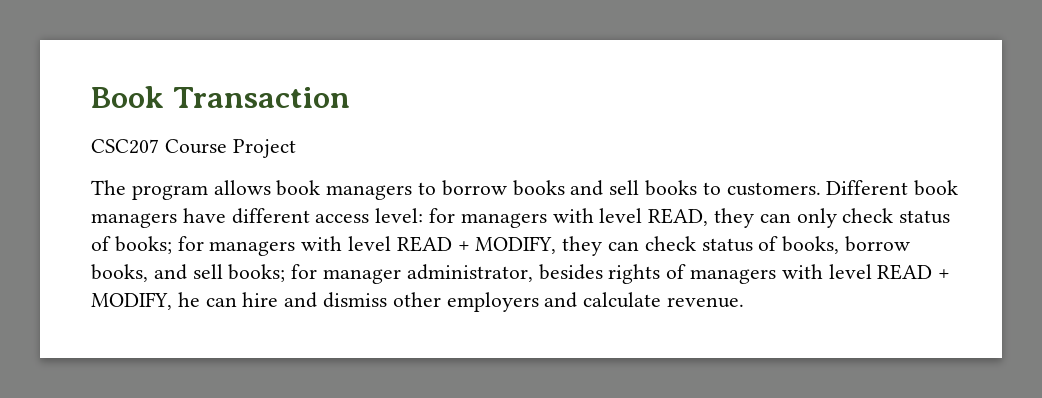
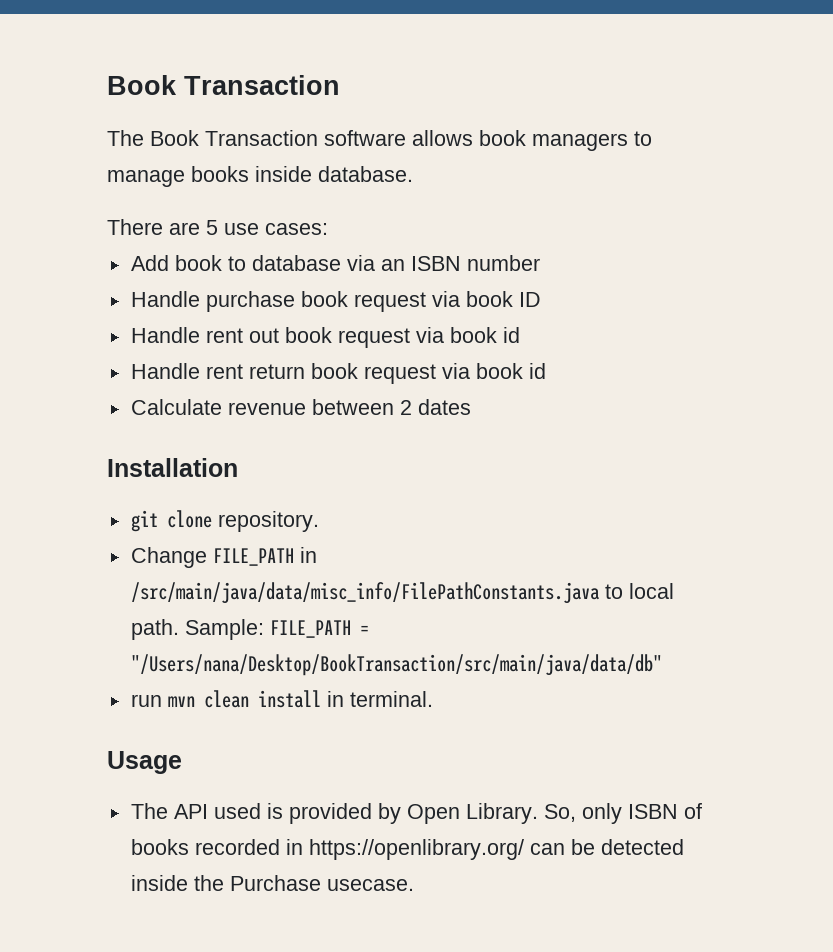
- CSC207 Course Project
- The program allows book managers to borrow books and sell books to customers. Different book managers have different access level: for managers with level READ, they can only check status of books; for managers with level READ + MODIFY, they can check status of books, borrow books, and sell books; for manager administrator, besides rights of managers with level READ + MODIFY, he can hire and dismiss other employers and calculate revenue.
+ The Book Transaction software allows book managers to manage books inside database.
+ There are 5 use cases:
+ Add book to database via an ISBN number
+ Handle purchase book request via book ID
+ Handle rent out book request via book id
+ Handle rent return book request via book id
+ Calculate revenue between 2 dates
+ Installation
+ git clone repository.
+ Change FILE_PATH in /src/main/java/data/misc_info/FilePathConstants.java to local path. Sample: FILE_PATH = "/Users/nana/Desktop/BookTransaction/src/main/java/data/db"
+ run mvn clean install in terminal.
+ Usage
+ The API used is provided by Open Library. So, only ISBN of books recorded in https://openlibrary.org/ can be detected inside the Purchase usecase.

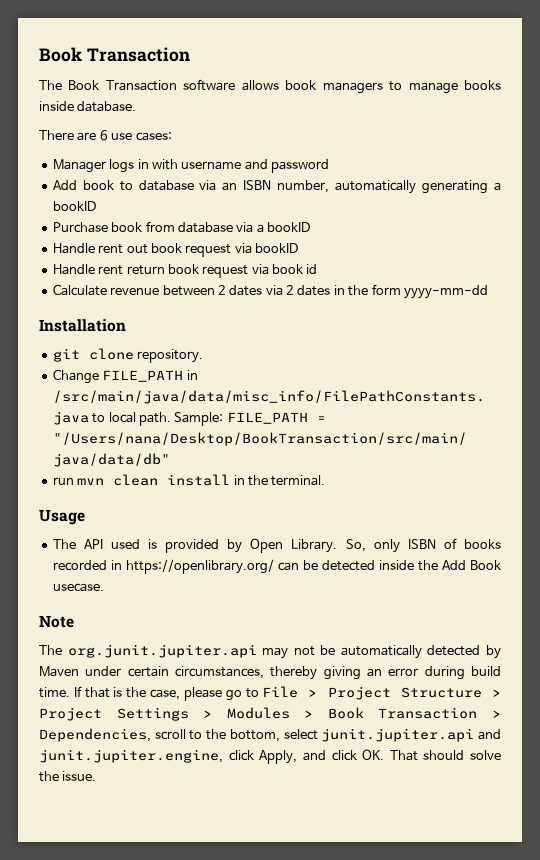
- There are 5 use cases:
+ There are 6 use cases:
+ Manager logs in with username and password
- Add book to database via an ISBN number
- Handle purchase book request via book ID
+ Add book to database via an ISBN number, automatically generating a bookID
+ Purchase book from database via a bookID
- Handle rent out book request via book id
+ Handle rent out book request via bookID
- Calculate revenue between 2 dates
+ Calculate revenue between 2 dates via 2 dates in the form yyyy-mm-dd
- run mvn clean install in terminal.
+ run mvn clean install in the terminal.
- So, only ISBN of books recorded in https://openlibrary.org/ can be detected inside the Purchase usecase.
+ So, only ISBN of books recorded in https://openlibrary.org/ can be detected inside the Add Book usecase.
+ Note
+ The org.junit.jupiter.api may not be automatically detected by Maven under certain circumstances, thereby giving an error during build time. If that is the case, please go to File > Project Structure > Project Settings > Modules > Book Transaction > Dependencies, scroll to the bottom, select junit.jupiter.api and junit.jupiter.engine, click Apply, and click OK. That should solve the issue.

